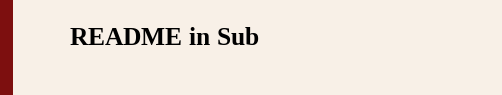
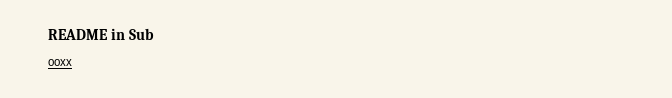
+ ooxx

